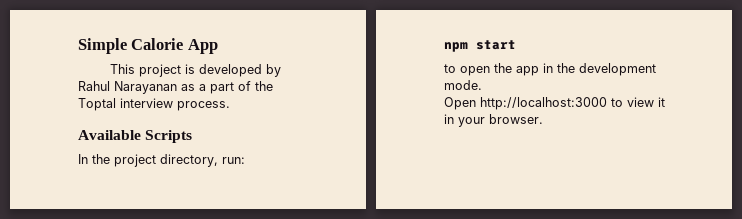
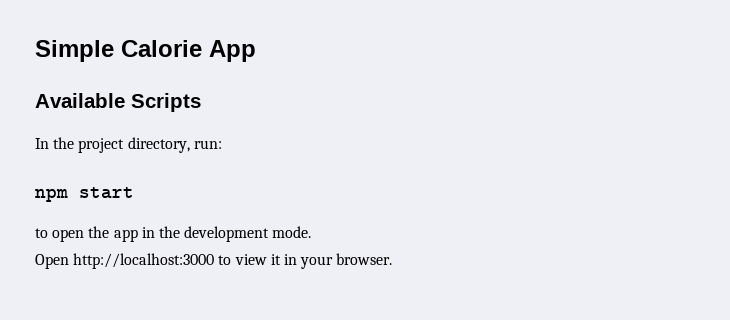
- This project is developed by Rahul Narayanan as a part of the Toptal interview process.

